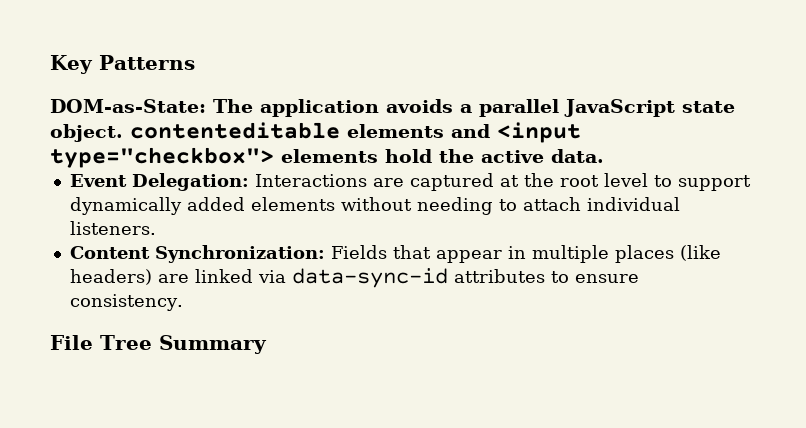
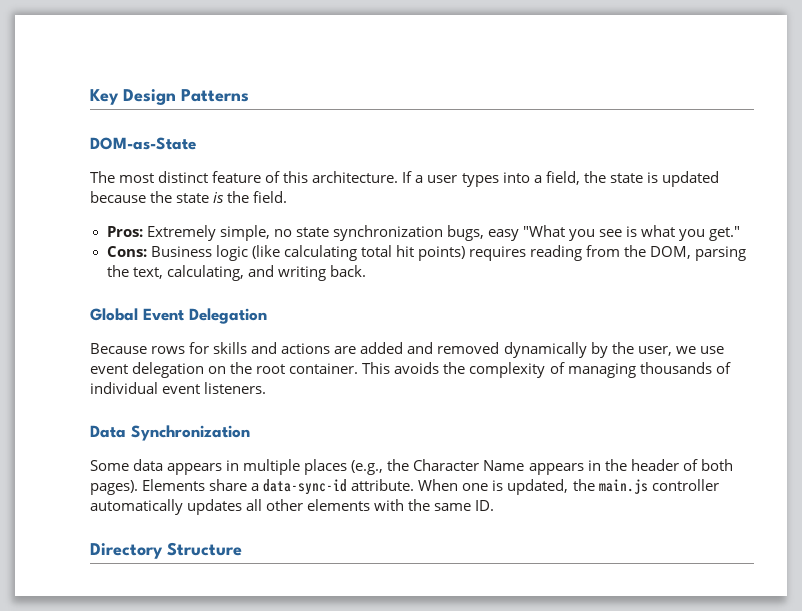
- Key Patterns
+ Key Design Patterns
- DOM-as-State: The application avoids a parallel JavaScript state object. contenteditable elements and <input type="checkbox"> elements hold the active data.
- Event Delegation: Interactions are captured at the root level to support dynamically added elements without needing to attach individual listeners.
- Content Synchronization: Fields that appear in multiple places (like headers) are linked via data-sync-id attributes to ensure consistency.
- File Tree Summary
+ DOM-as-State
+ The most distinct feature of this architecture. If a user types into a field, the state is updated because the state is the field.
+ Pros: Extremely simple, no state synchronization bugs, easy "What you see is what you get."
+ Cons: Business logic (like calculating total hit points) requires reading from the DOM, parsing the text, calculating, and writing back.
+ Global Event Delegation
+ Because rows for skills and actions are added and removed dynamically by the user, we use event delegation on the root container. This avoids the complexity of managing thousands of individual event listeners.
+ Data Synchronization
+ Some data appears in multiple places (e.g., the Character Name appears in the header of both pages). Elements share a data-sync-id attribute. When one is updated, the main.js controller automatically updates all other elements with the same ID.
+ Directory Structure

